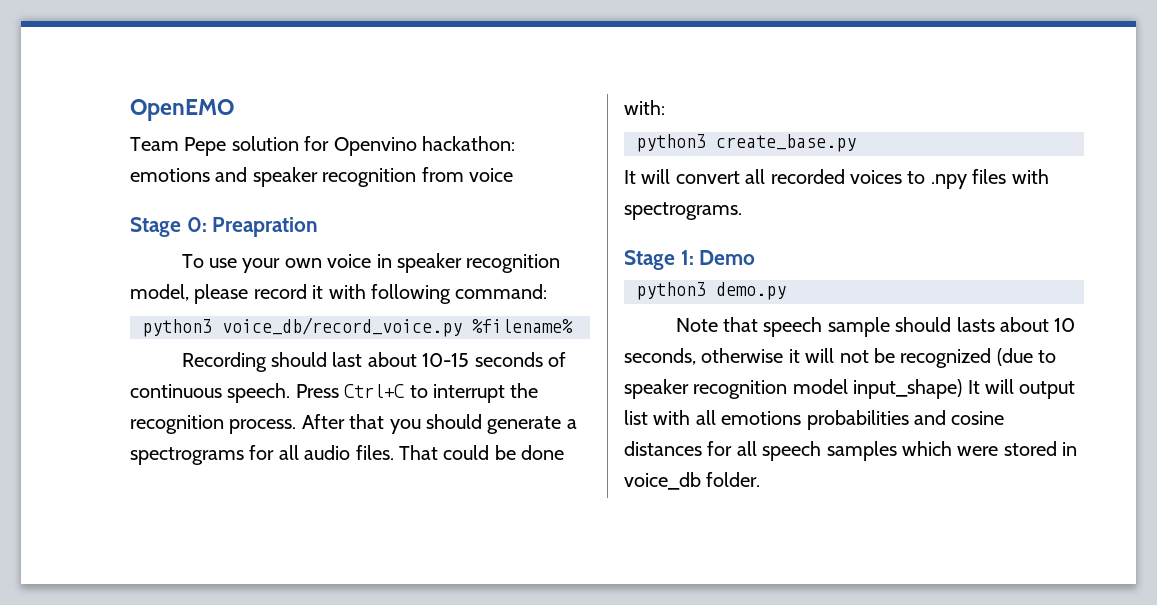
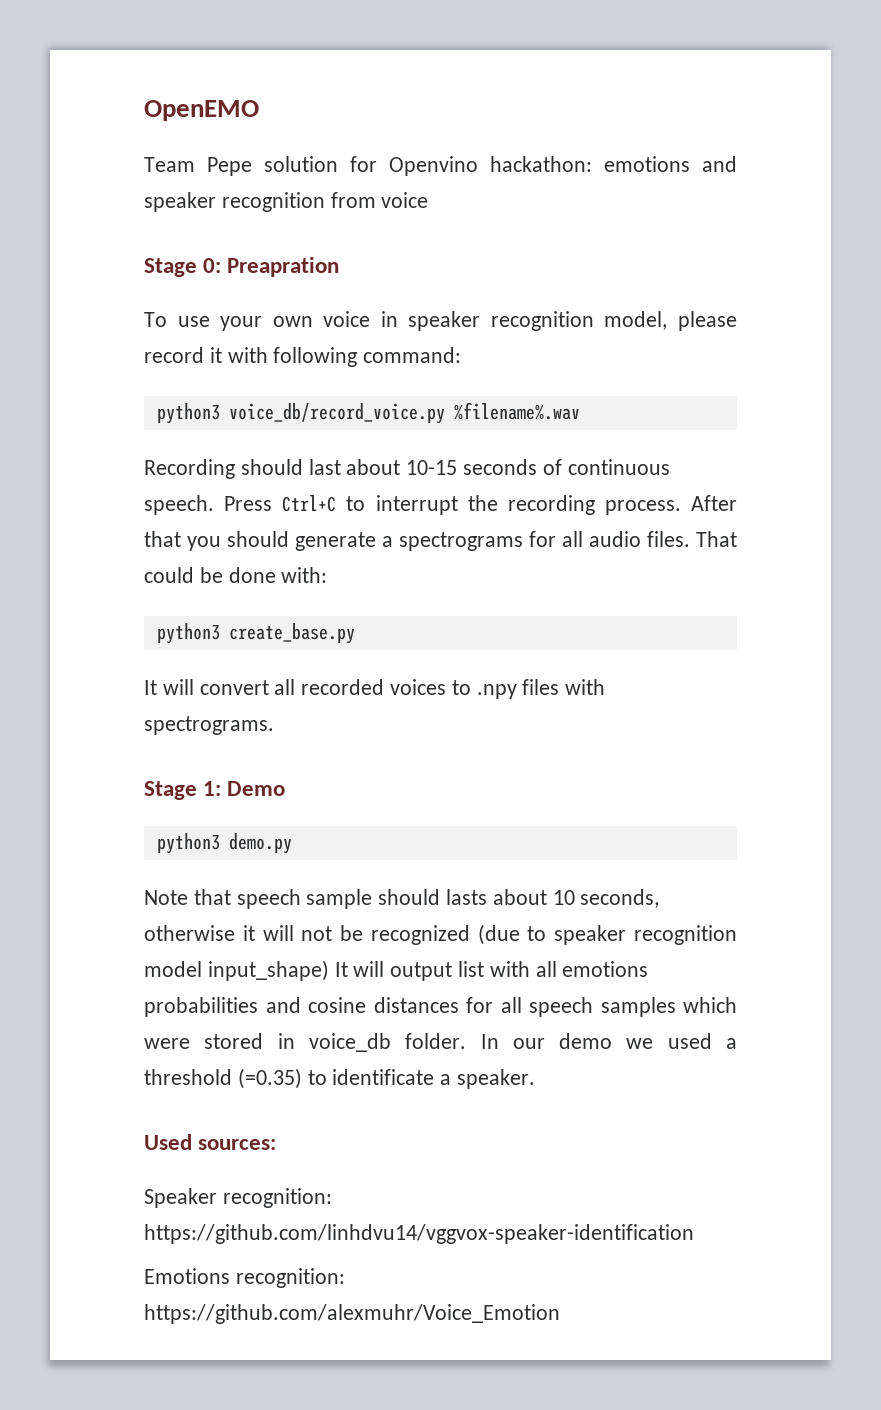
- python3 voice_db/record_voice.py %filename%
+ python3 voice_db/record_voice.py %filename%.wav
- Press Ctrl+C to interrupt the recognition process.
+ Press Ctrl+C to interrupt the recording process.
+ In our demo we used a threshold (=0.35) to identificate a speaker.
+ Used sources:
+ Speaker recognition: https://github.com/linhdvu14/vggvox-speaker-identification
+ Emotions recognition: https://github.com/alexmuhr/Voice_Emotion

